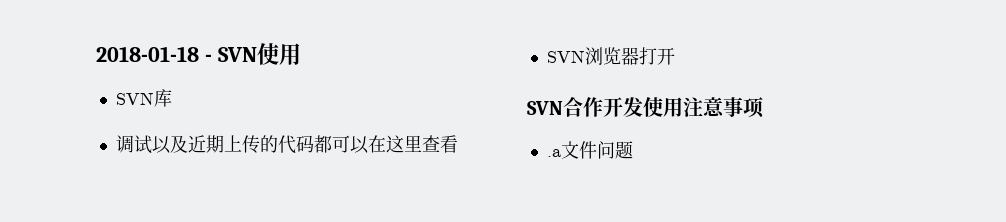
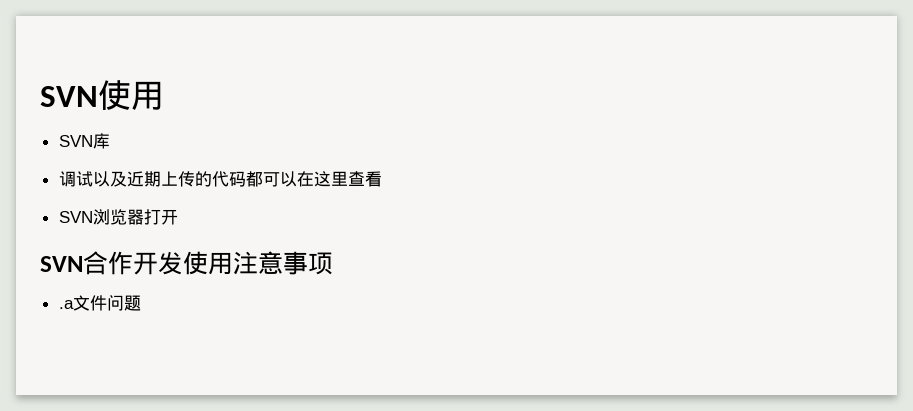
- 2018-01-18 - SVN使用
+ SVN使用

